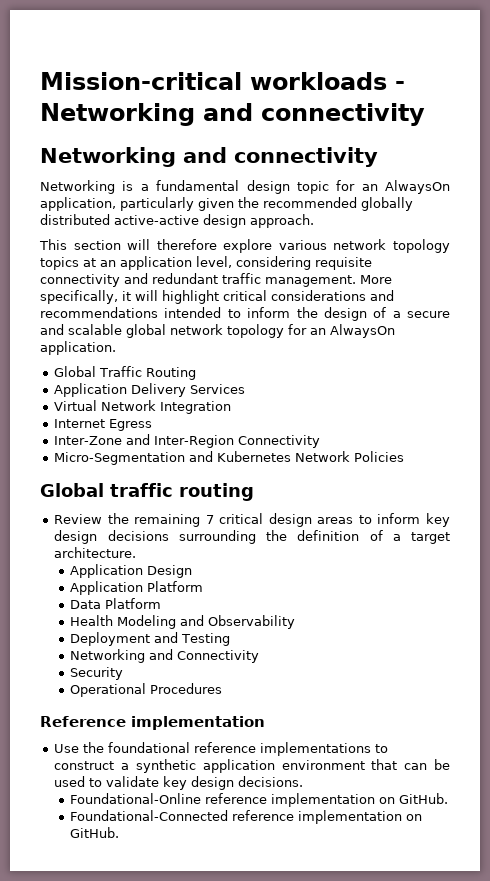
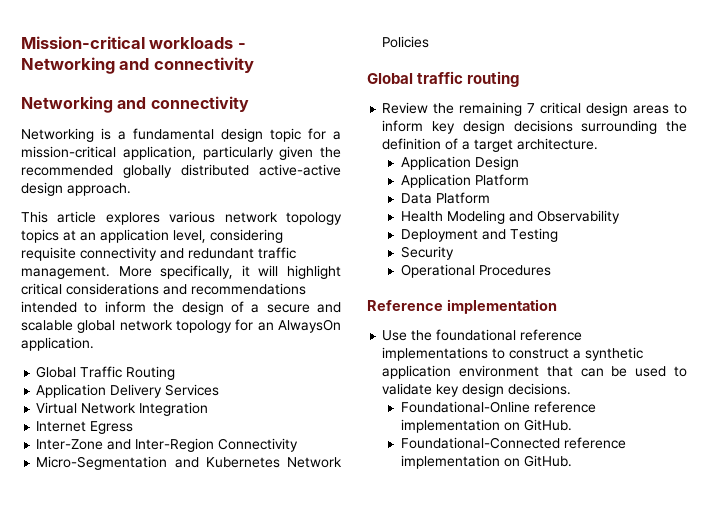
- Networking is a fundamental design topic for an AlwaysOn application, particularly given the recommended globally distributed active-active design approach.
+ Networking is a fundamental design topic for a mission-critical application, particularly given the recommended globally distributed active-active design approach.
- This section will therefore explore various network topology topics at an application level, considering requisite connectivity and redundant traffic management.
+ This article explores various network topology topics at an application level, considering requisite connectivity and redundant traffic management.
- Networking and Connectivity

